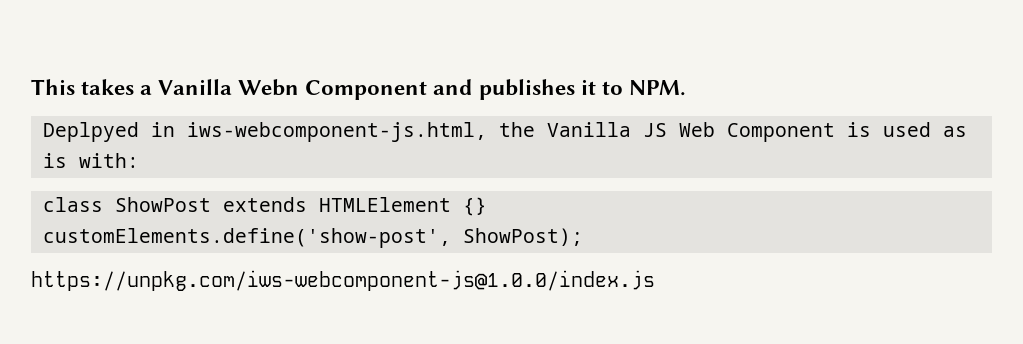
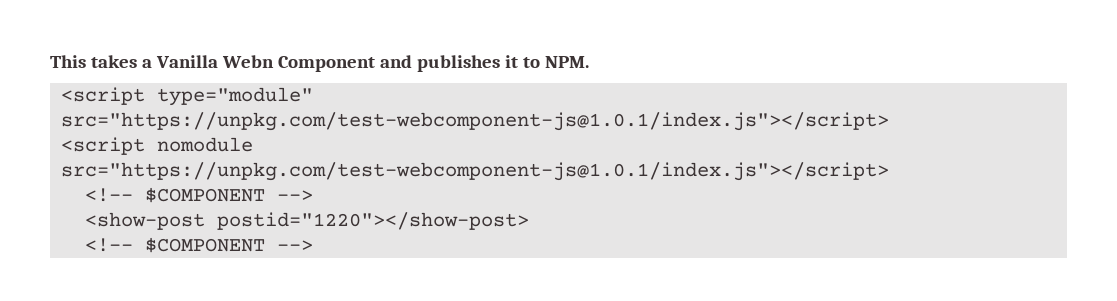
- Deplpyed in iws-webcomponent-js.html, the Vanilla JS Web Component is used as is with:
- class ShowPost extends HTMLElement {}
- customElements.define('show-post', ShowPost);
- https://unpkg.com/iws-webcomponent-js@1.0.0/index.js
+ <script type="module" src="https://unpkg.com/test-webcomponent-js@1.0.1/index.js"></script>
+ <script nomodule src="https://unpkg.com/test-webcomponent-js@1.0.1/index.js"></script>
+ <!-- $COMPONENT -->
+ <show-post postid="1220"></show-post>
+ <!-- $COMPONENT -->

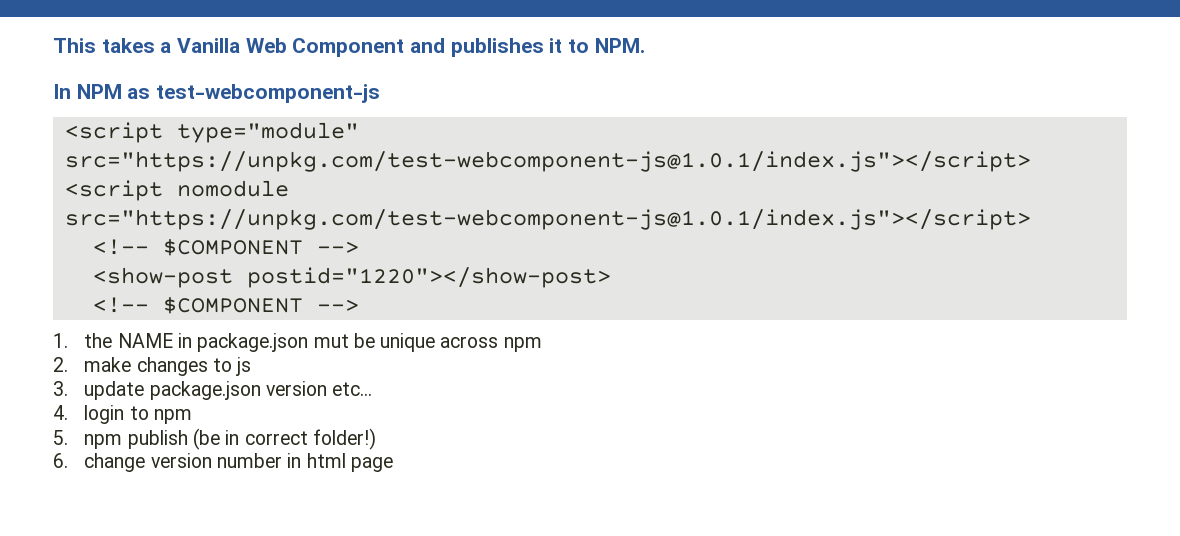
- This takes a Vanilla Webn Component and publishes it to NPM.
+ This takes a Vanilla Web Component and publishes it to NPM.
+ In NPM as test-webcomponent-js
+ 1. the NAME in package.json mut be unique across npm
+ 2. make changes to js
+ 3. update package.json version etc...
+ 4. login to npm
+ 5. npm publish (be in correct folder!)
+ 6. change version number in html page

